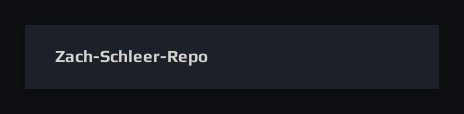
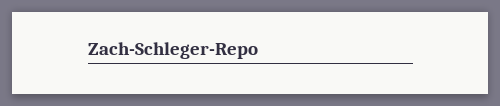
- Zach-Schleer-Repo
+ Zach-Schleger-Repo

